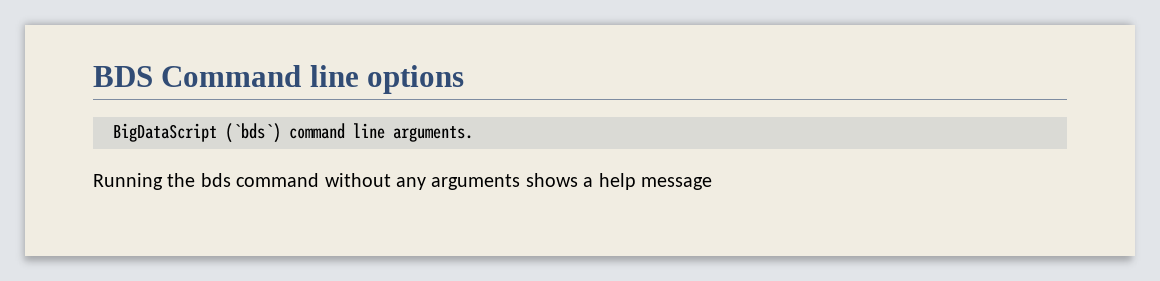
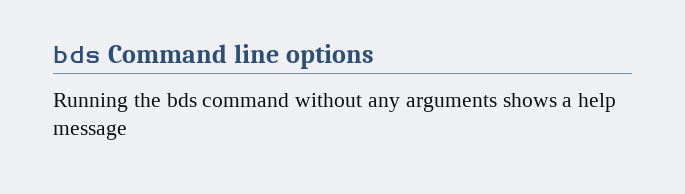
- BDS Command line options
+ bds Command line options
- BigDataScript (`bds`) command line arguments.

